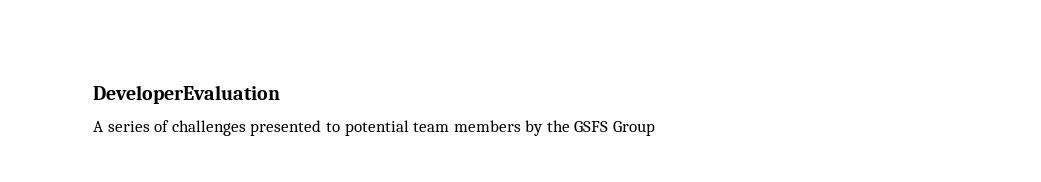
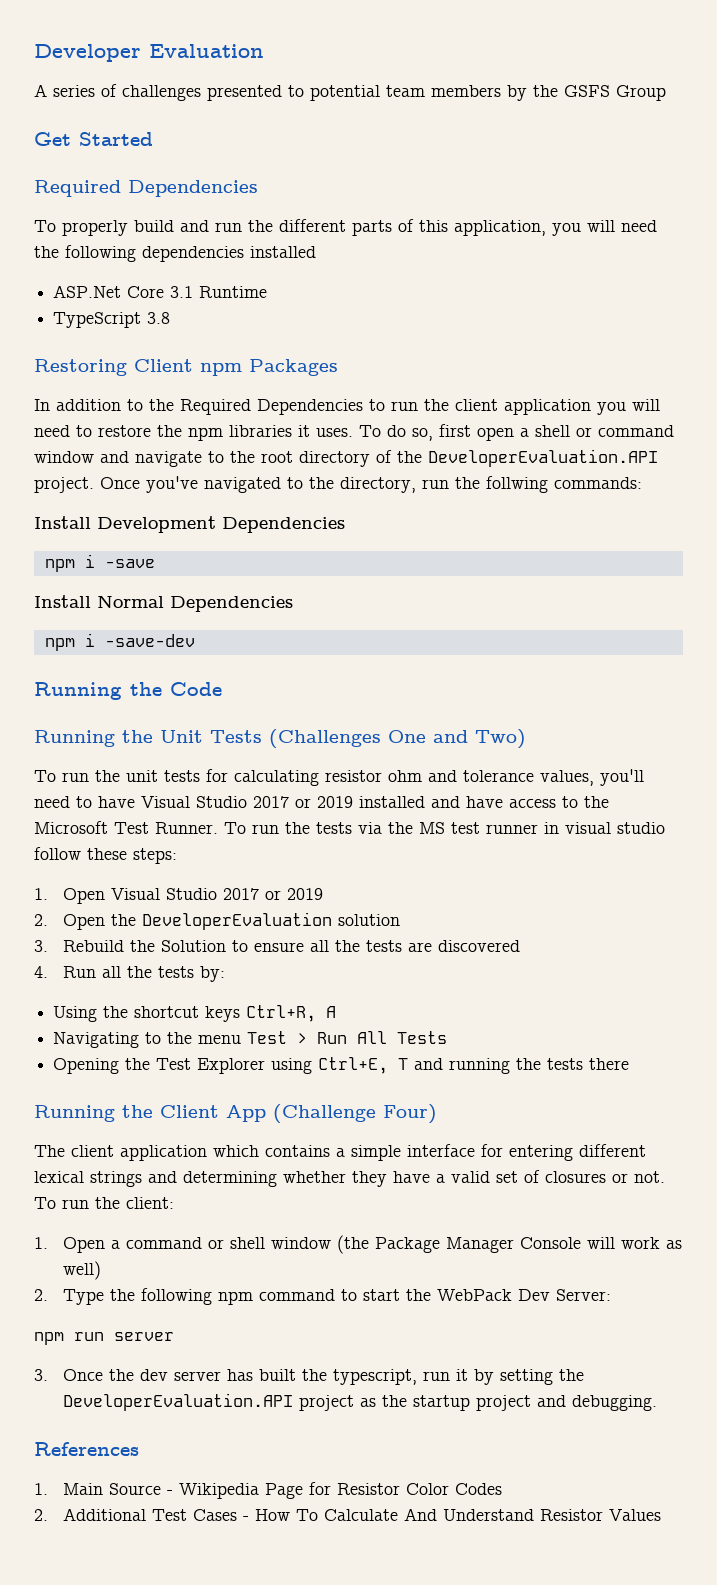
- DeveloperEvaluation
+ Developer Evaluation
+ Get Started
+ Required Dependencies
+ To properly build and run the different parts of this application, you will need the following dependencies installed
+ ASP.Net Core 3.1 Runtime
+ TypeScript 3.8
+ Restoring Client npm Packages
+ In addition to the Required Dependencies to run the client application you will need to restore the npm libraries it uses. To do so, first open a shell or command window and navigate to the root directory of the DeveloperEvaluation.API project. Once you've navigated to the directory, run the follwing commands:
+ Install Development Dependencies
+ npm i -save
+ Install Normal Dependencies
+ npm i -save-dev
+ Running the Code
+ Running the Unit Tests (Challenges One and Two)
+ To run the unit tests for calculating resistor ohm and tolerance values, you'll need to have Visual Studio 2017 or 2019 installed and have access to the Microsoft Test Runner. To run the tests via the MS test runner in visual studio follow these steps:
+ 1. Open Visual Studio 2017 or 2019
+ 2. Open the DeveloperEvaluation solution
+ 3. Rebuild the Solution to ensure all the tests are discovered
+ 4. Run all the tests by:
+ Using the shortcut keys Ctrl+R, A
+ Navigating to the menu Test > Run All Tests
+ Opening the Test Explorer using Ctrl+E, T and running the tests there
+ Running the Client App (Challenge Four)
+ The client application which contains a simple interface for entering different lexical strings and determining whether they have a valid set of closures or not. To run the client:
+ 1. Open a command or shell window (the Package Manager Console will work as well)
+ 2. Type the following npm command to start the WebPack Dev Server:
+ npm run server
+ 3. Once the dev server has built the typescript, run it by setting the DeveloperEvaluation.API project as the startup project and debugging.
+ References
+ 1. Main Source - Wikipedia Page for Resistor Color Codes
+ 2. Additional Test Cases - How To Calculate And Understand Resistor Values

